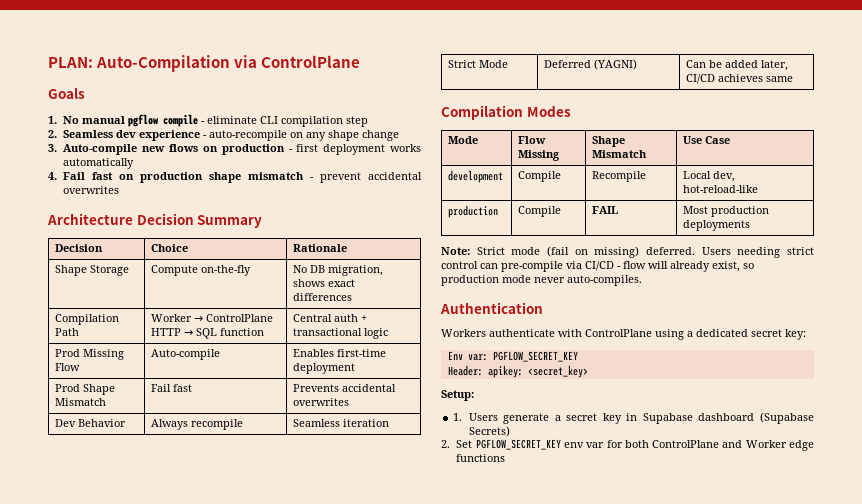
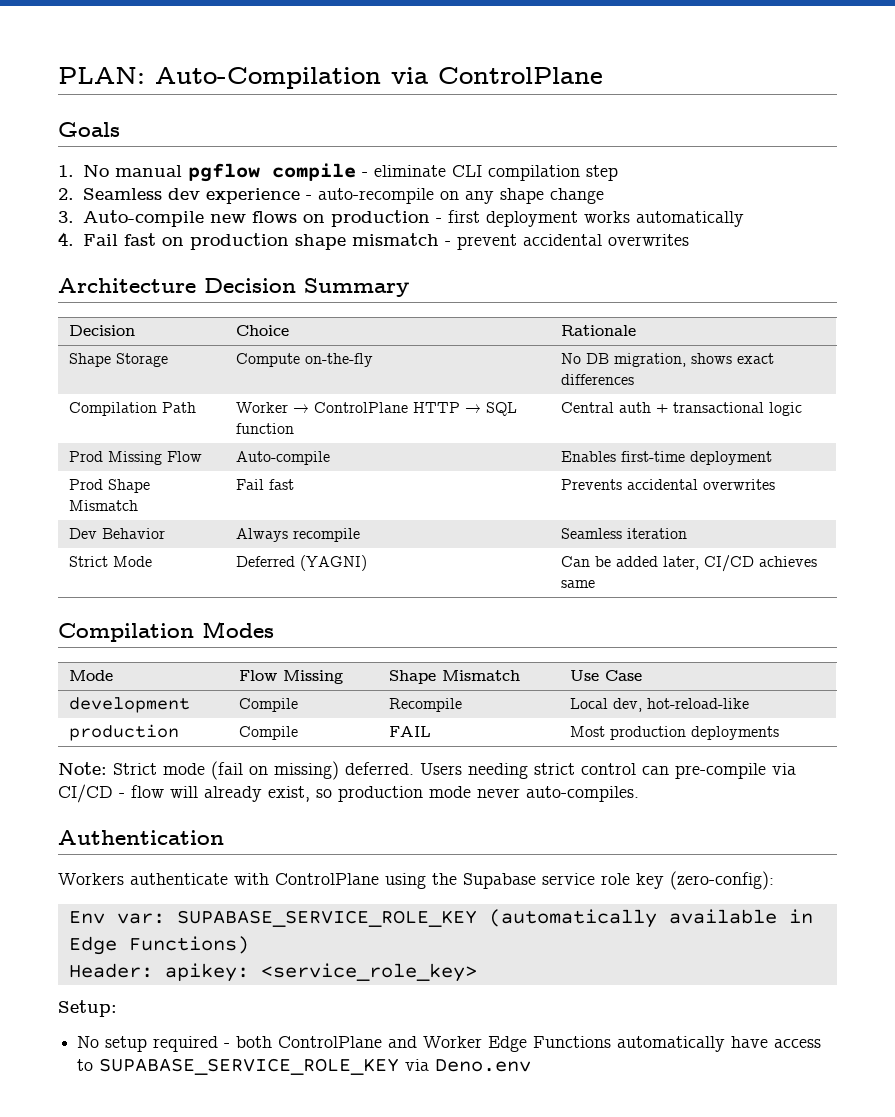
- Workers authenticate with ControlPlane using a dedicated secret key:
- Env var: PGFLOW_SECRET_KEY
+ Workers authenticate with ControlPlane using the Supabase service role key (zero-config):
+ Env var: SUPABASE_SERVICE_ROLE_KEY (automatically available in Edge Functions)
- Header: apikey: <secret_key>
+ Header: apikey: <service_role_key>
- 1. Users generate a secret key in Supabase dashboard (Supabase Secrets)
- 2. Set PGFLOW_SECRET_KEY env var for both ControlPlane and Worker edge functions
+ No setup required - both ControlPlane and Worker Edge Functions automatically have access to SUPABASE_SERVICE_ROLE_KEY via Deno.env

